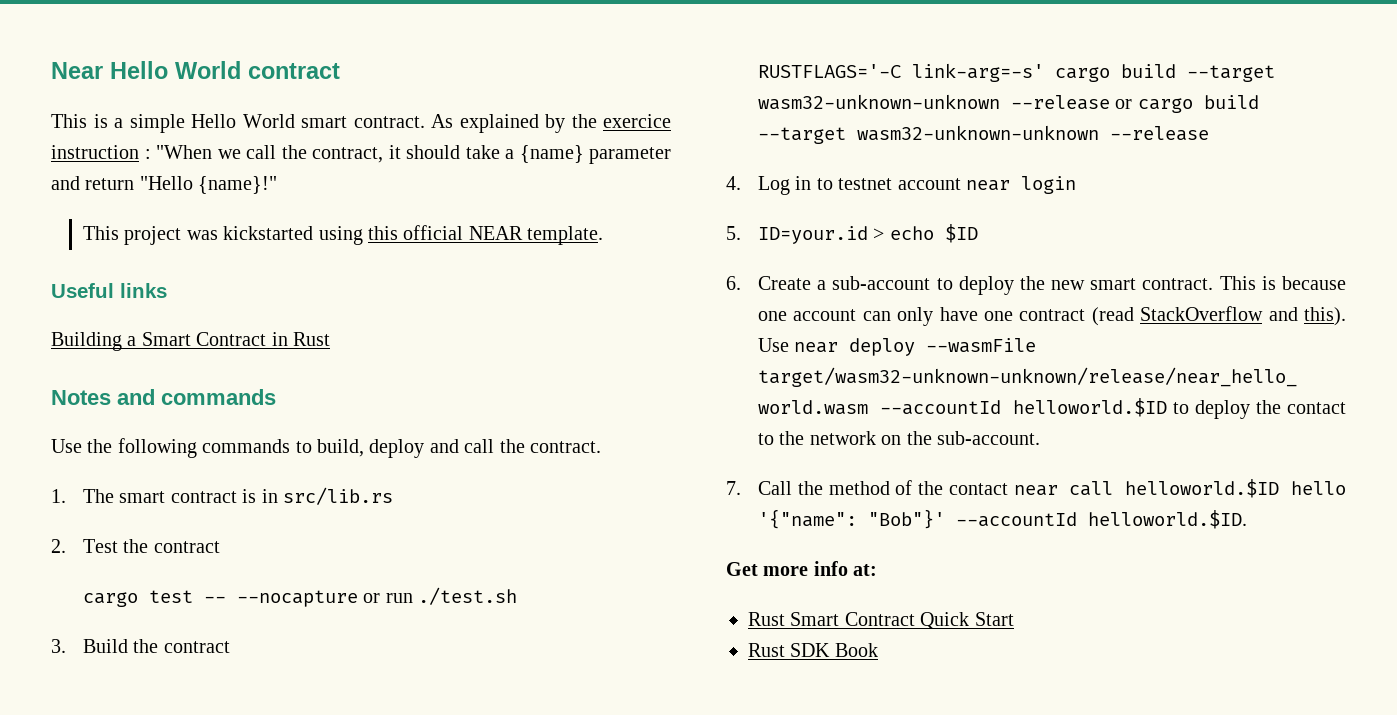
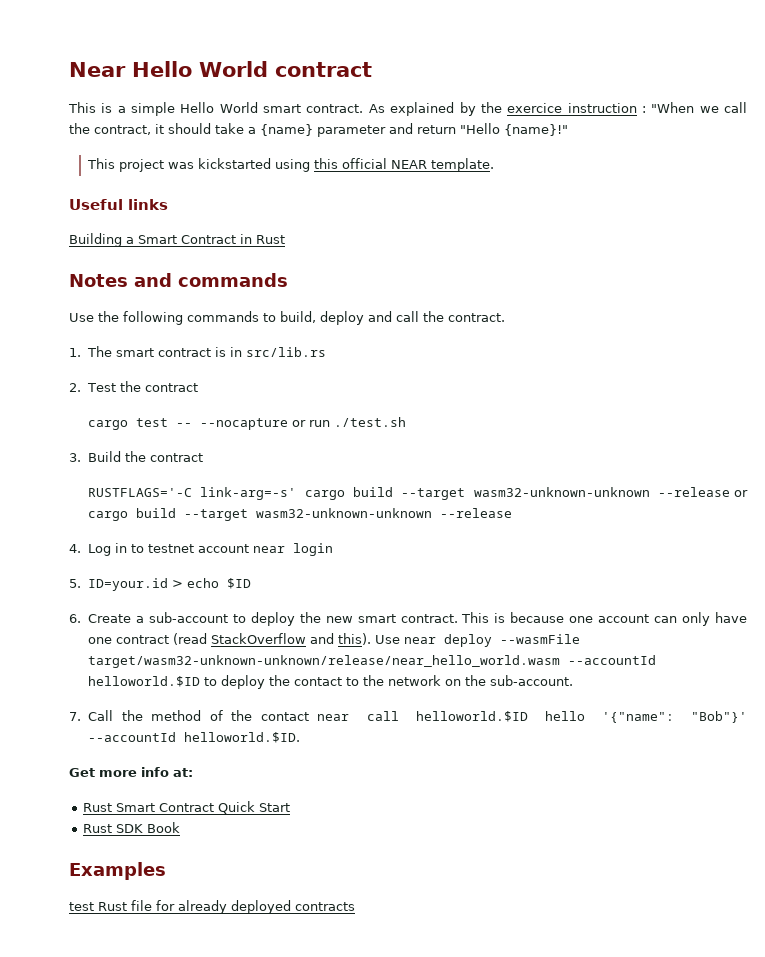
+ Examples
+ test Rust file for already deployed contracts

